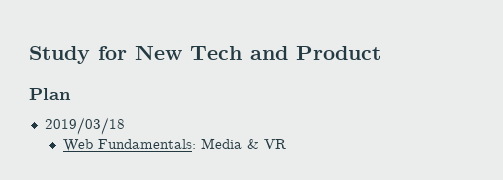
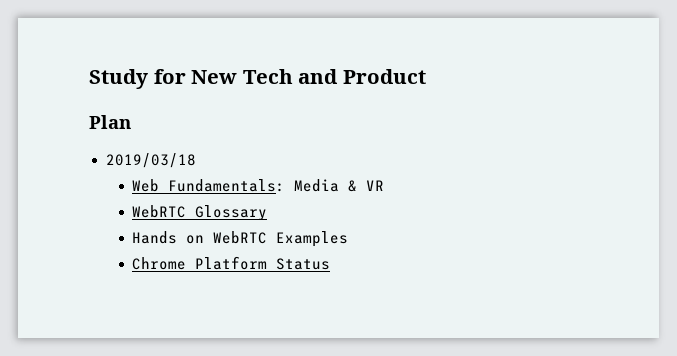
+ WebRTC Glossary
+ Hands on WebRTC Examples
+ Chrome Platform Status

